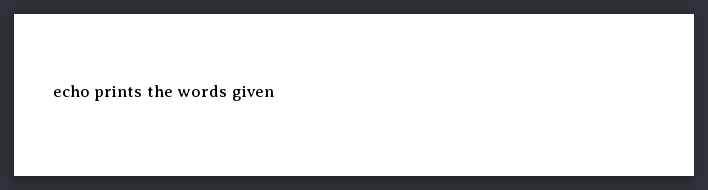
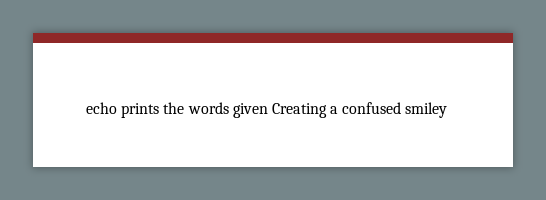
- echo prints the words given
+ echo prints the words given Creating a confused smiley

